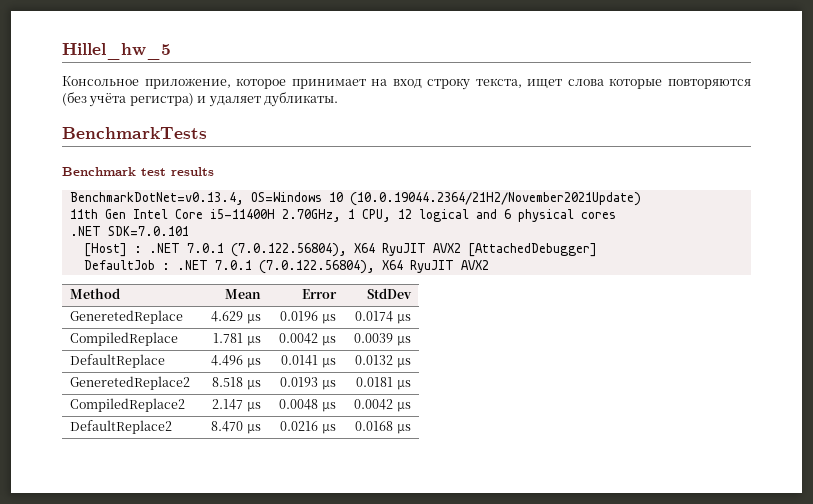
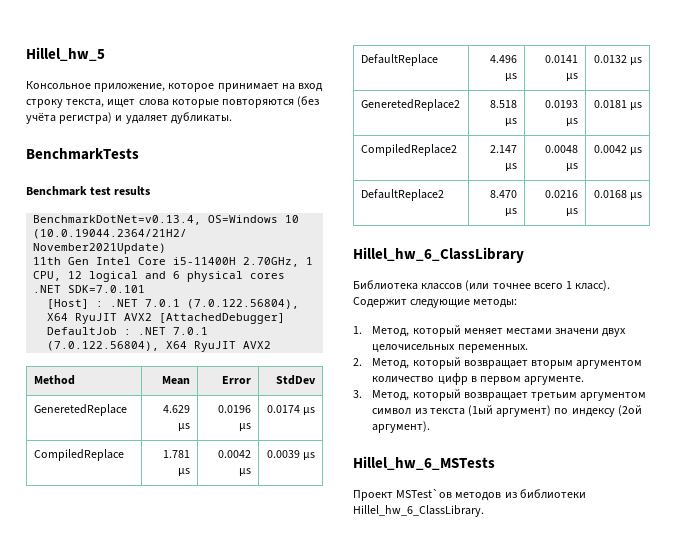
+ Hillel_hw_6_ClassLibrary
+ Библиотека классов (или точнее всего 1 класс). Содержит следующие методы:
+ 1. Метод, который меняет местами значени двух целочисельных переменных.
+ 2. Метод, который возвращает вторым аргументом количество цифр в первом аргументе.
+ 3. Метод, который возвращает третьим аргументом символ из текста (1ый аргумент) по индексу (2ой аргумент).
+ Hillel_hw_6_MSTests
+ Проект MSTest`ов методов из библиотеки Hillel_hw_6_ClassLibrary.

